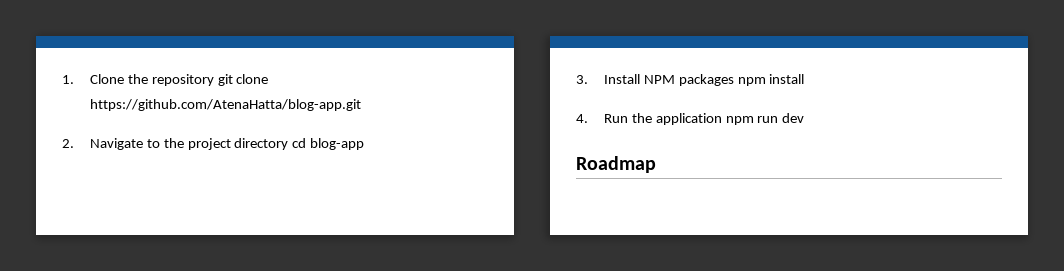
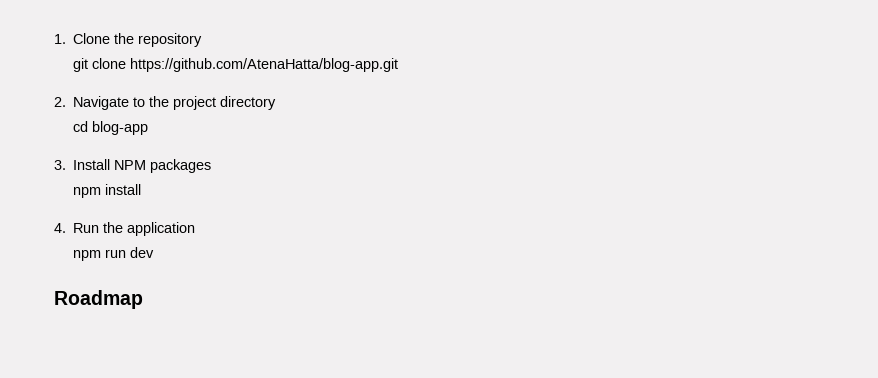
- 1. Clone the repository git clone https://github.com/AtenaHatta/blog-app.git
+ 1. Clone the repository
+ git clone https://github.com/AtenaHatta/blog-app.git
- 2. Navigate to the project directory cd blog-app
+ 2. Navigate to the project directory
+ cd blog-app
- 3. Install NPM packages npm install
+ 3. Install NPM packages
+ npm install
- 4. Run the application npm run dev
+ 4. Run the application
+ npm run dev

